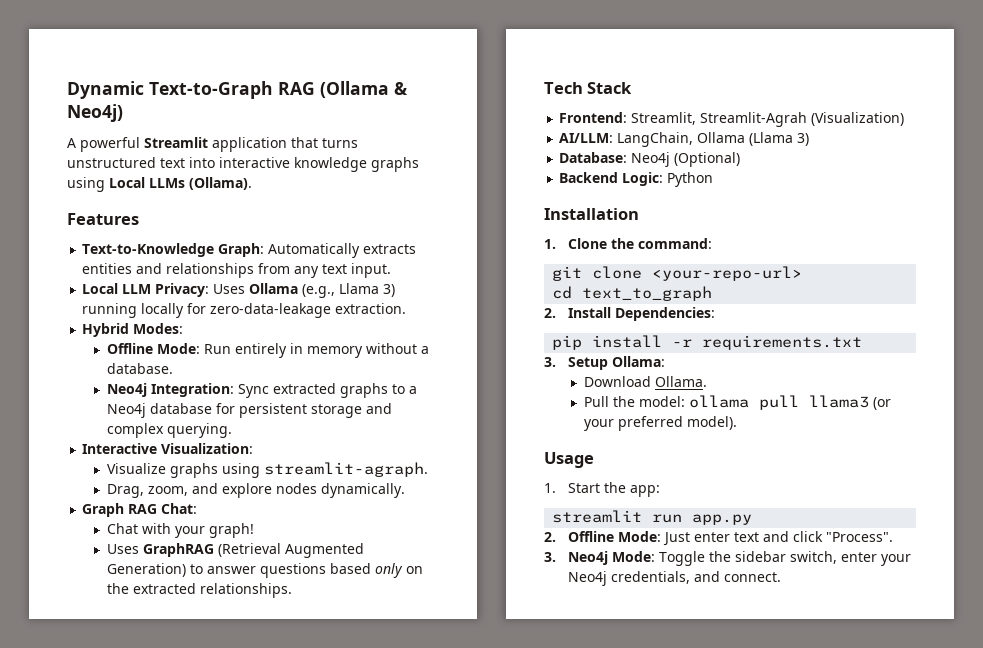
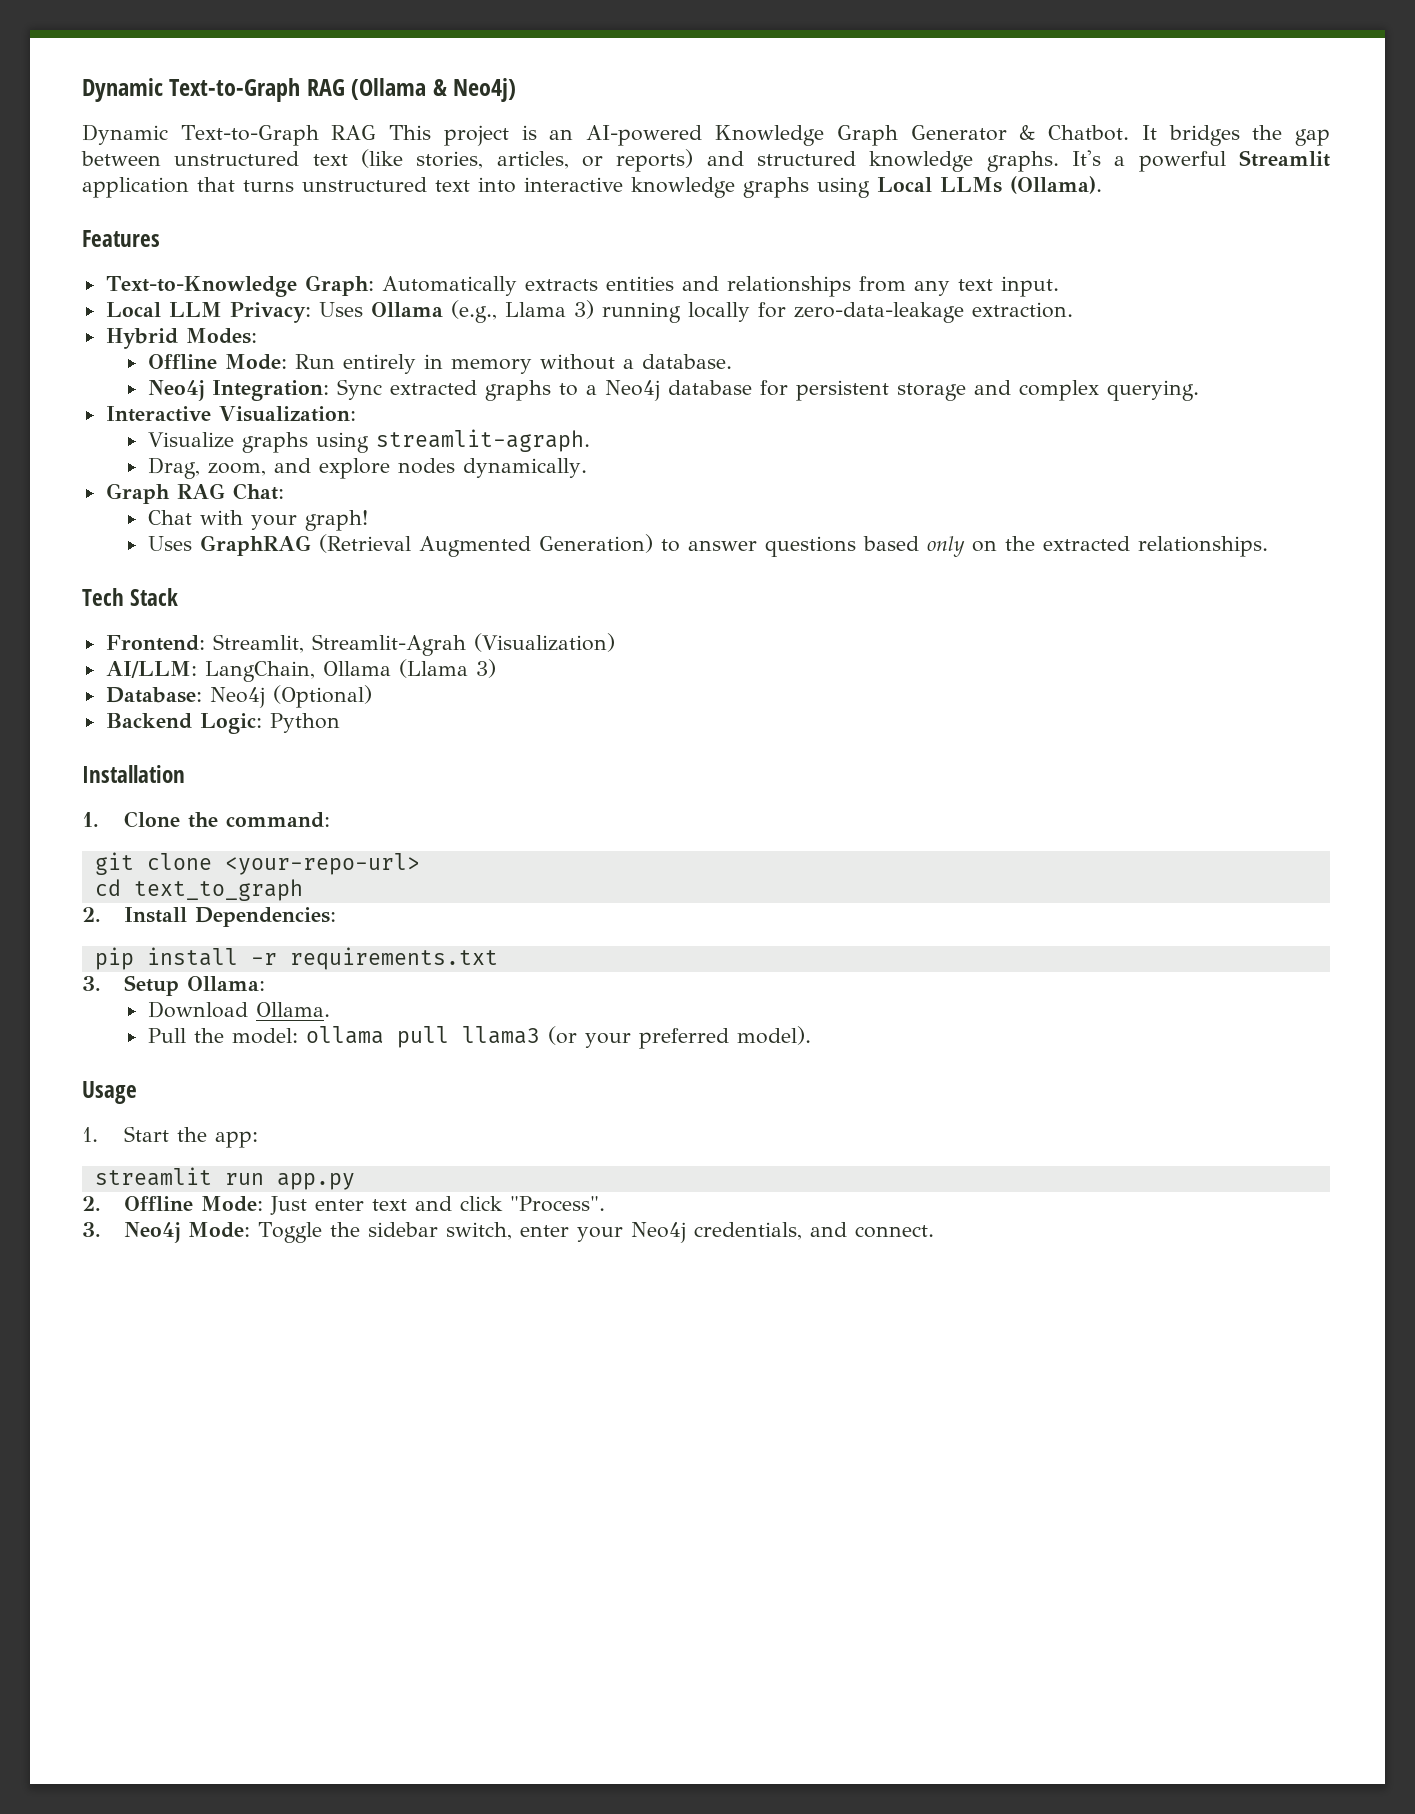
- A powerful Streamlit application that turns unstructured text into interactive knowledge graphs using Local LLMs (Ollama).
+ Dynamic Text-to-Graph RAG This project is an AI-powered Knowledge Graph Generator & Chatbot. It bridges the gap between unstructured text (like stories, articles, or reports) and structured knowledge graphs. It's a powerful Streamlit application that turns unstructured text into interactive knowledge graphs using Local LLMs (Ollama).

